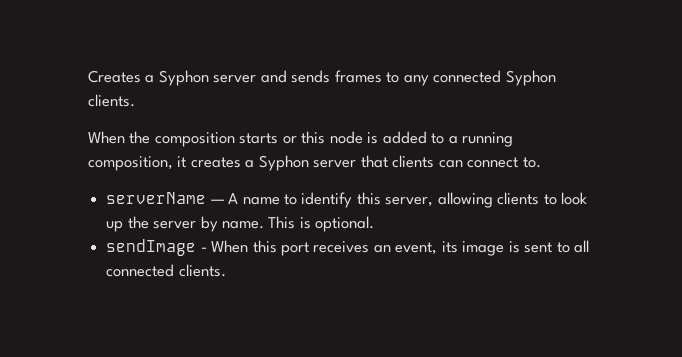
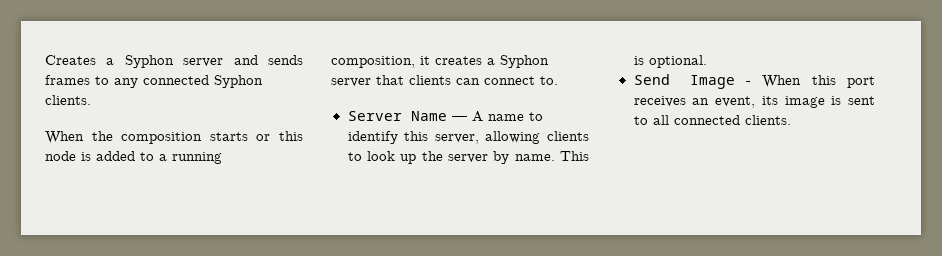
- serverName — A name to identify this server, allowing clients to look up the server by name.
+ Server Name — A name to identify this server, allowing clients to look up the server by name.
- sendImage - When this port receives an event, its image is sent to all connected clients.
+ Send Image - When this port receives an event, its image is sent to all connected clients.

